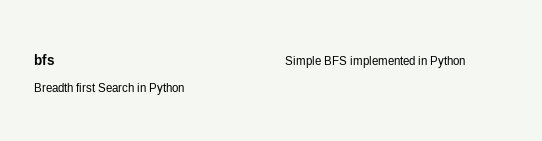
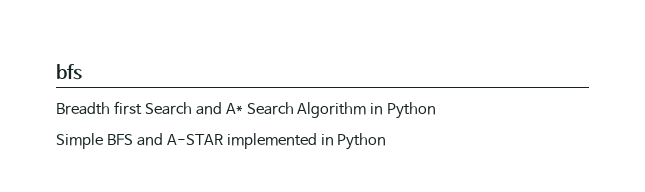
- Breadth first Search in Python
+ Breadth first Search and A* Search Algorithm in Python
- Simple BFS implemented in Python
+ Simple BFS and A-STAR implemented in Python

